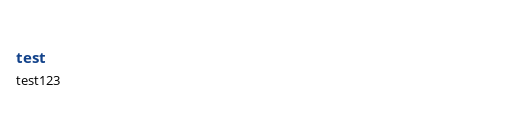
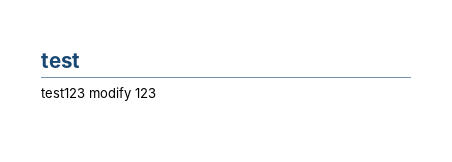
- test123
+ test123 modify 123

